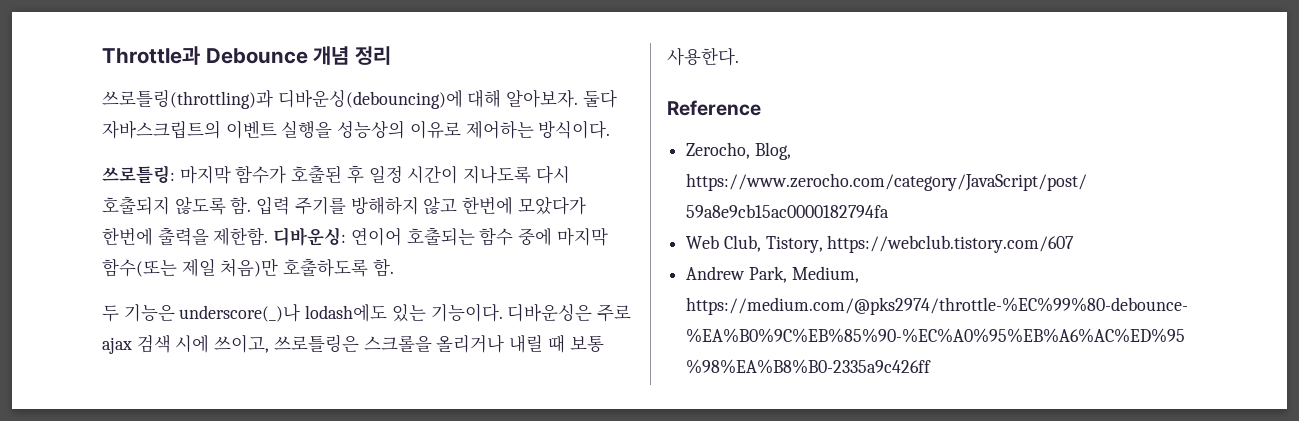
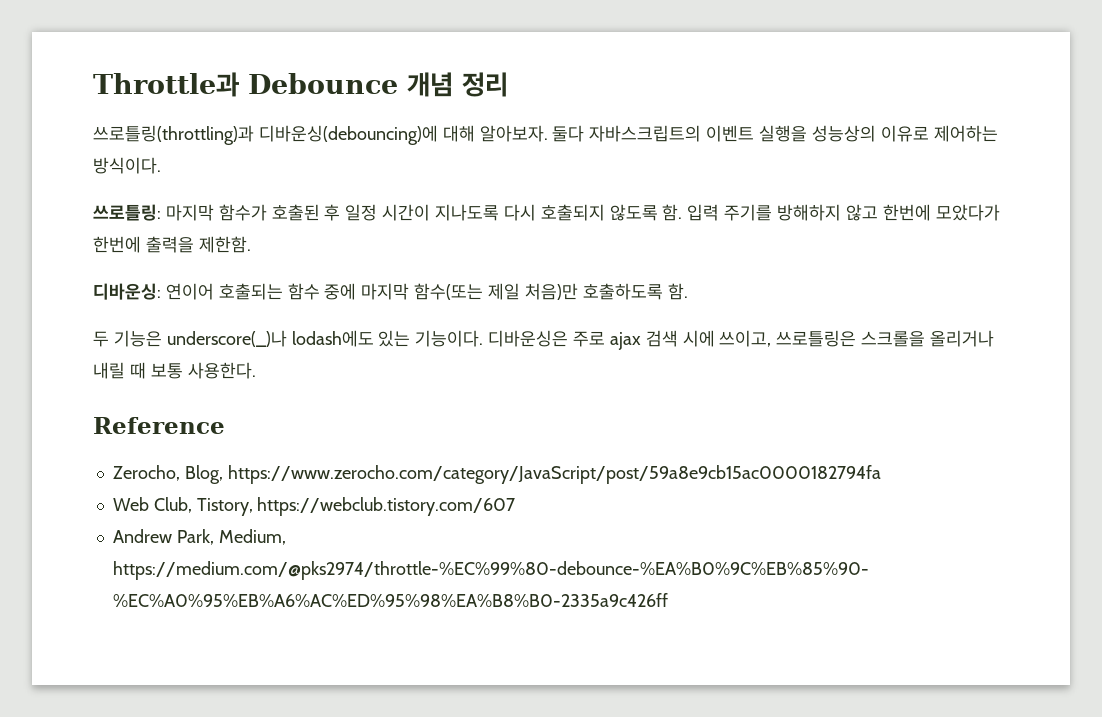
- 입력 주기를 방해하지 않고 한번에 모았다가 한번에 출력을 제한함. 디바운싱: 연이어 호출되는 함수 중에 마지막 함수(또는 제일 처음)만 호출하도록 함.
+ 입력 주기를 방해하지 않고 한번에 모았다가 한번에 출력을 제한함.
+ 디바운싱: 연이어 호출되는 함수 중에 마지막 함수(또는 제일 처음)만 호출하도록 함.

